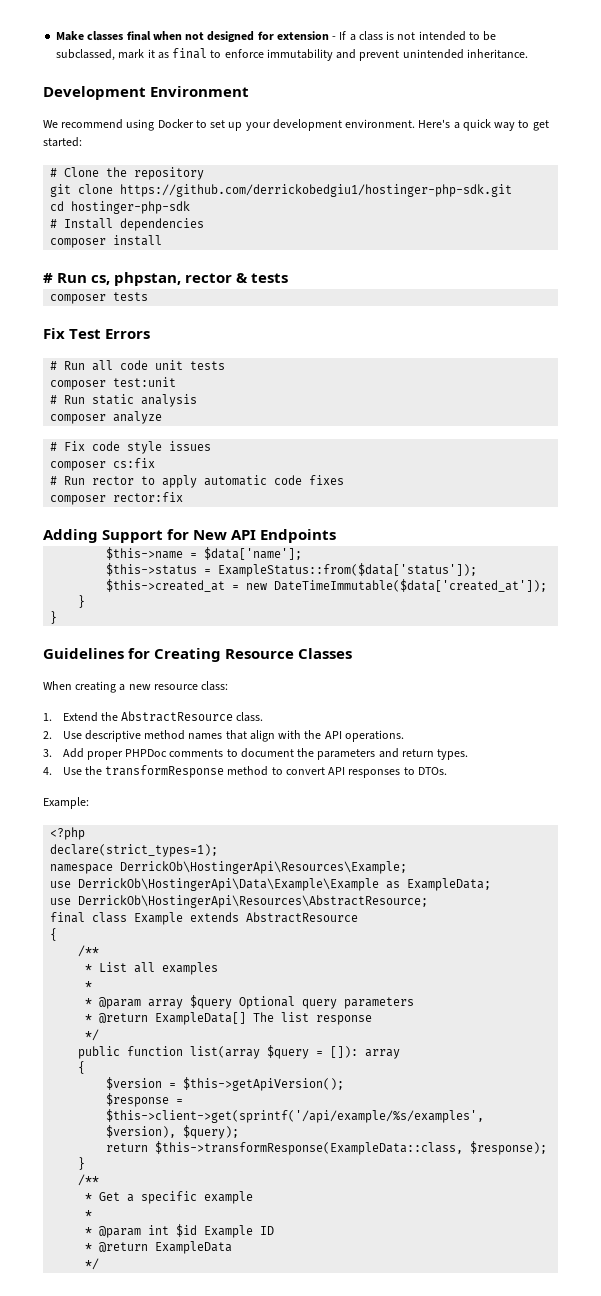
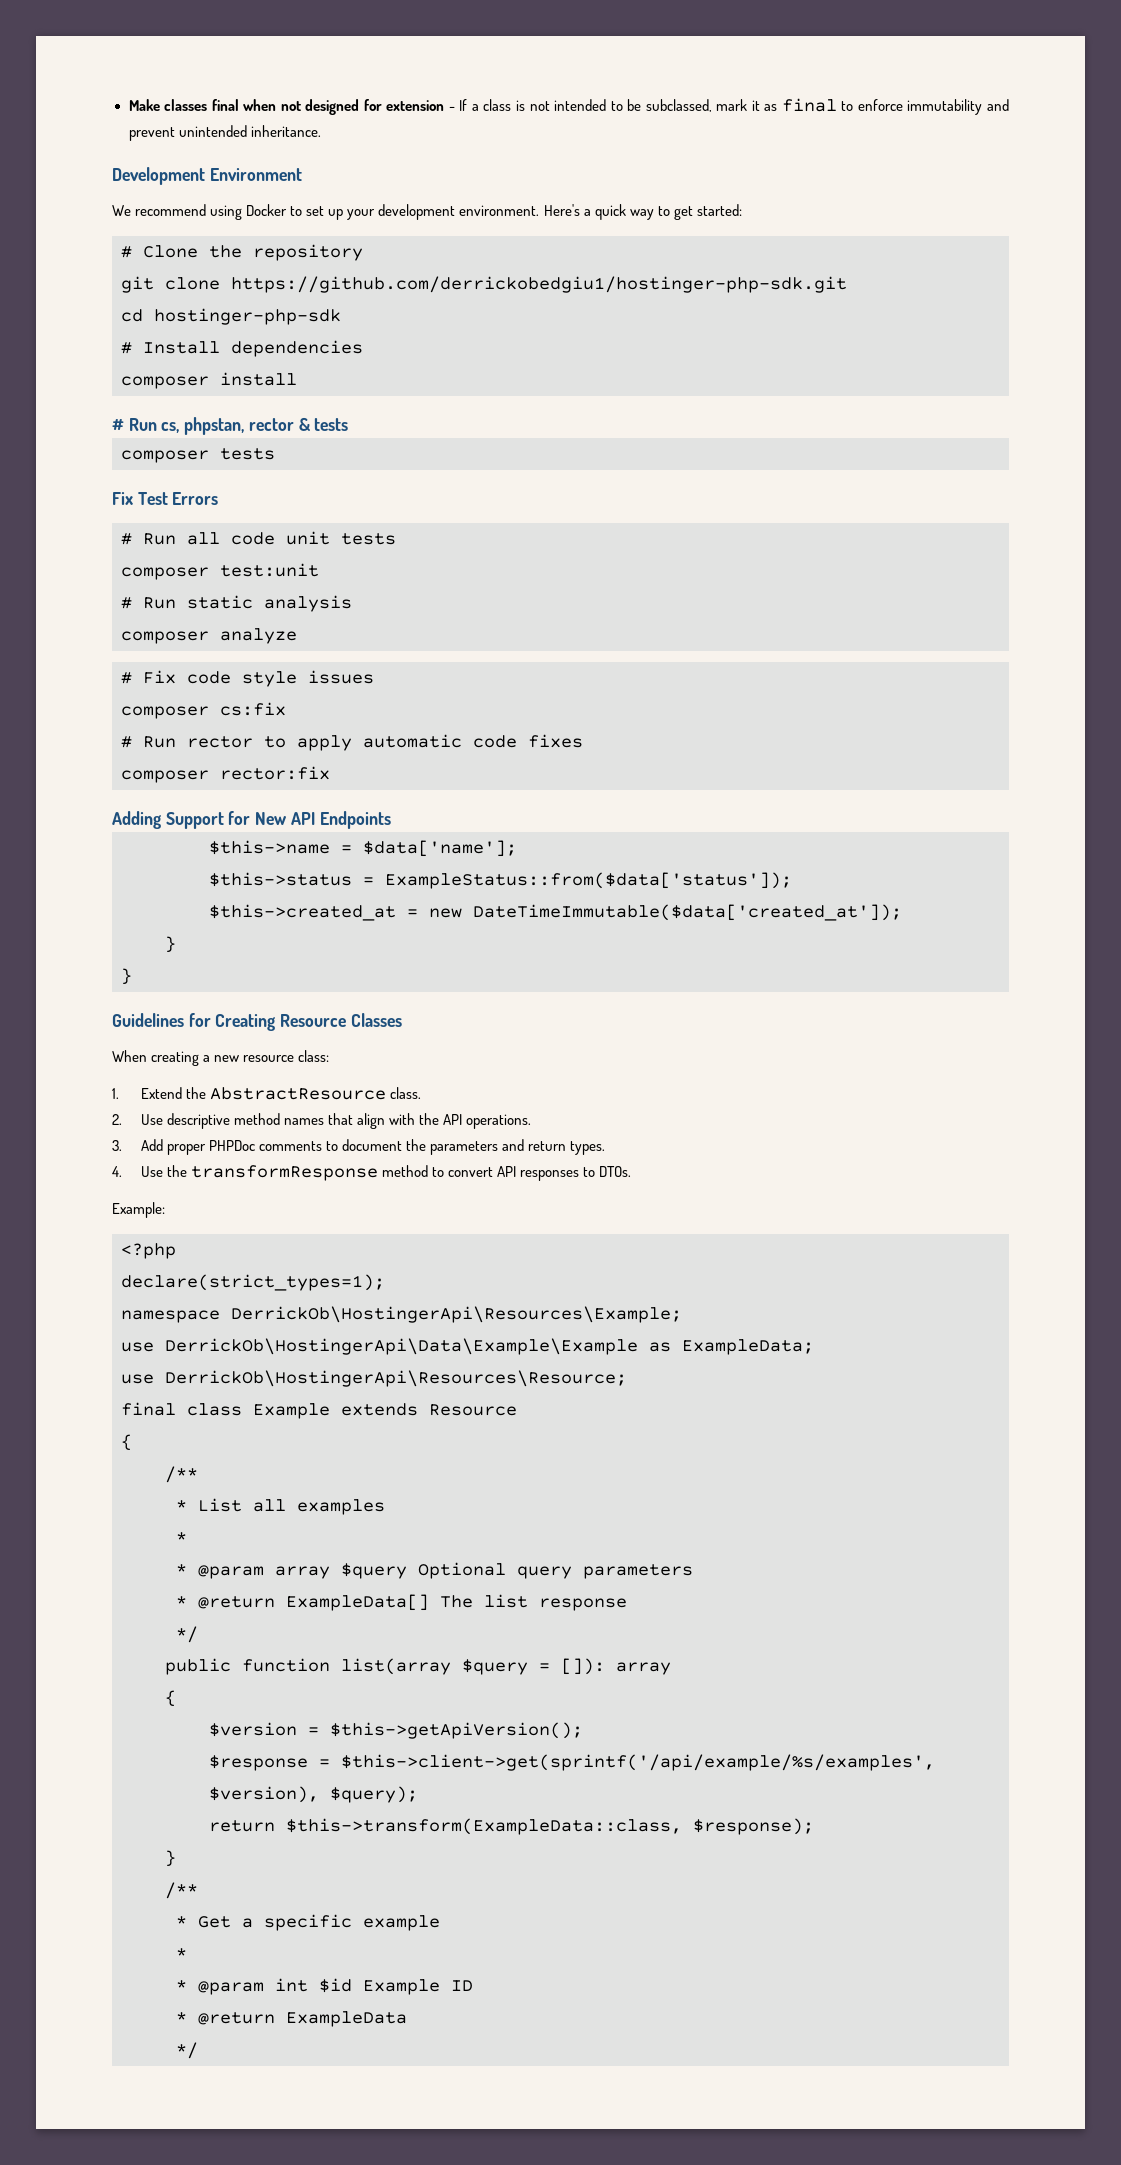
- use DerrickOb\HostingerApi\Resources\AbstractResource;
+ use DerrickOb\HostingerApi\Resources\Resource;
- final class Example extends AbstractResource
+ final class Example extends Resource
- return $this->transformResponse(ExampleData::class, $response);
+ return $this->transform(ExampleData::class, $response);

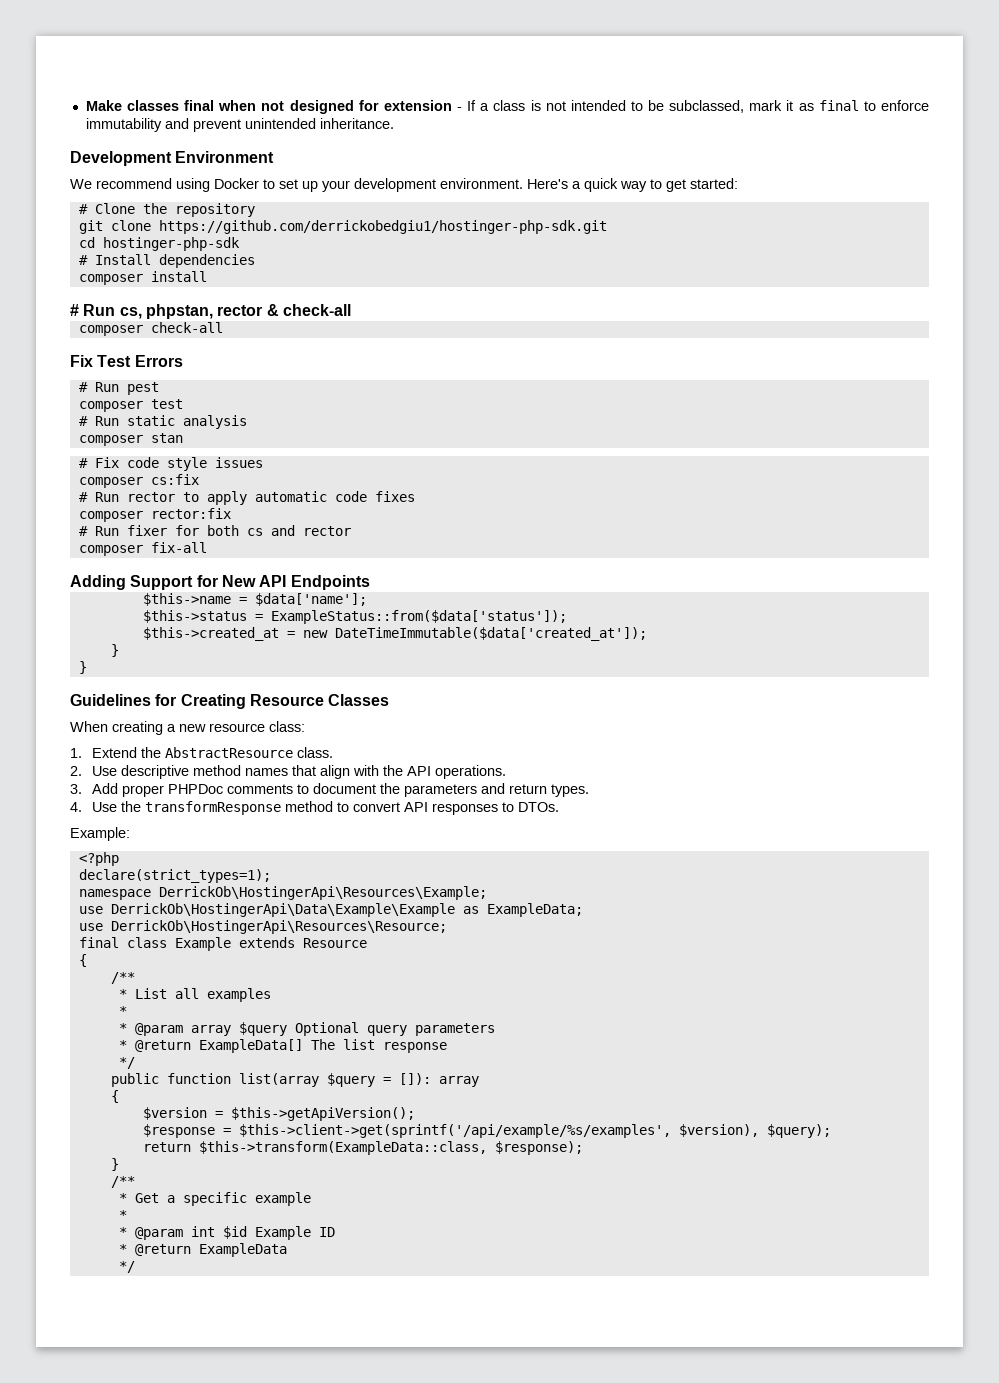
- # Run cs, phpstan, rector & tests
- composer tests
+ # Run cs, phpstan, rector & check-all
+ composer check-all
- # Run all code unit tests
- composer test:unit
+ # Run pest
+ composer test
- composer analyze
+ composer stan
+ # Run fixer for both cs and rector
+ composer fix-all

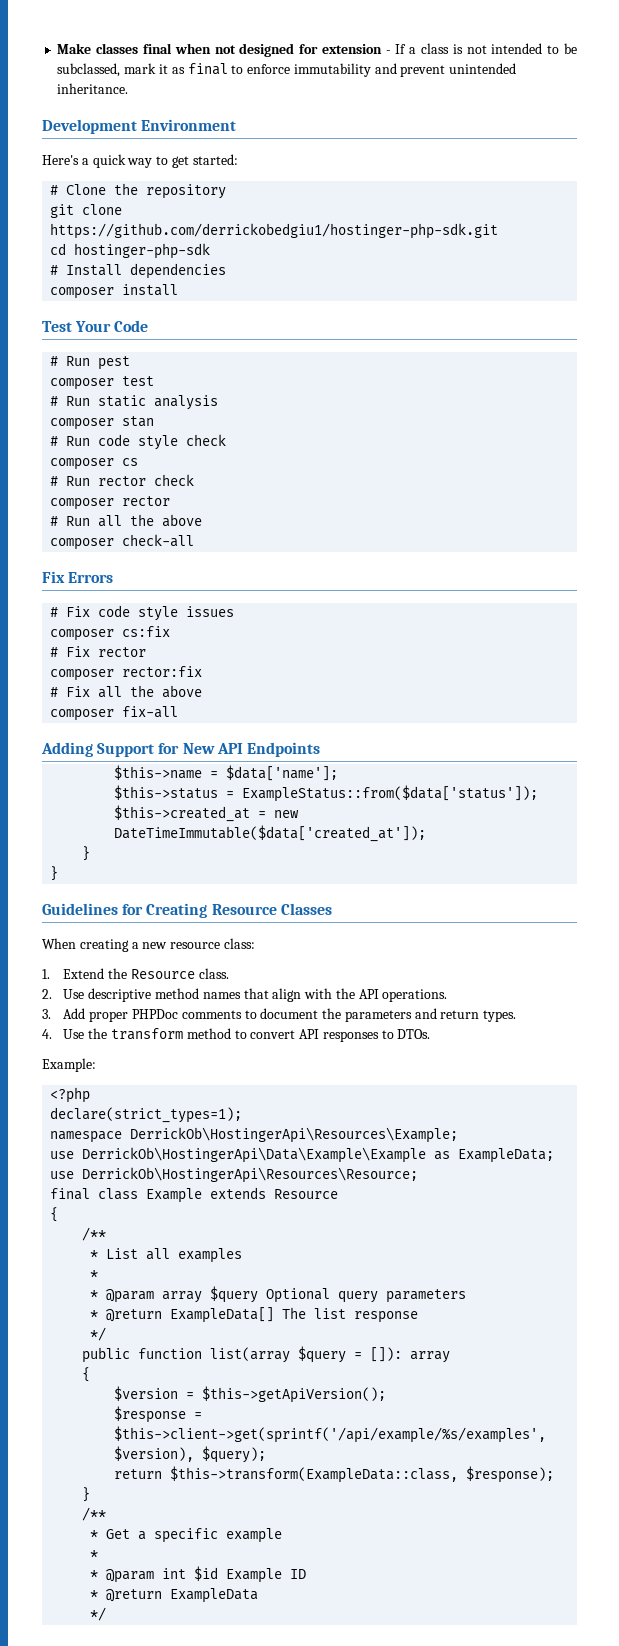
- We recommend using Docker to set up your development environment.
- # Run cs, phpstan, rector & check-all
- composer check-all
- Fix Test Errors
+ Test Your Code
+ # Run code style check
+ composer cs
+ # Run rector check
+ composer rector
+ # Run all the above
+ composer check-all
+ Fix Errors
- # Run rector to apply automatic code fixes
+ # Fix rector
  composer rector:fix
- # Run fixer for both cs and rector
+ # Fix all the above
- 1. Extend the AbstractResource class.
+ 1. Extend the Resource class.
- 4. Use the transformResponse method to convert API responses to DTOs.
+ 4. Use the transform method to convert API responses to DTOs.

